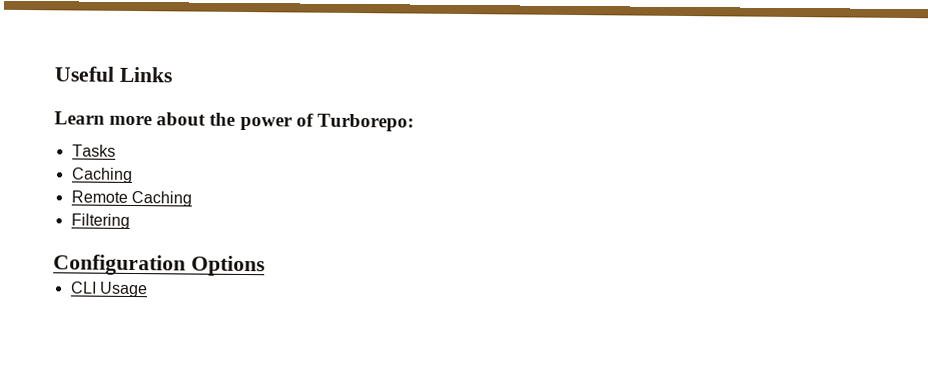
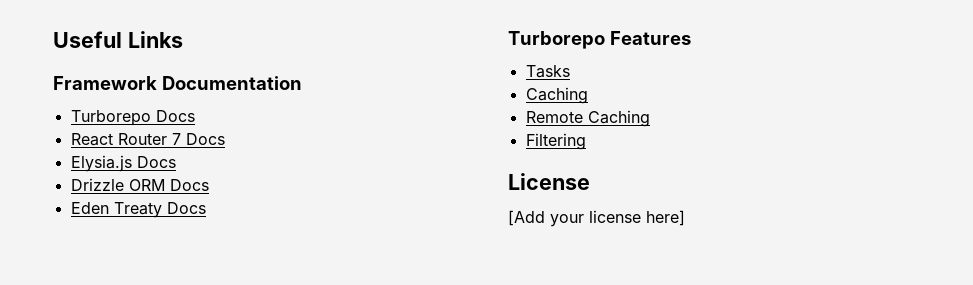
- Learn more about the power of Turborepo:
+ Framework Documentation
+ Turborepo Docs
+ React Router 7 Docs
+ Elysia.js Docs
+ Drizzle ORM Docs
+ Eden Treaty Docs
+ Turborepo Features
- Configuration Options
- CLI Usage
+ License
+ [Add your license here]

